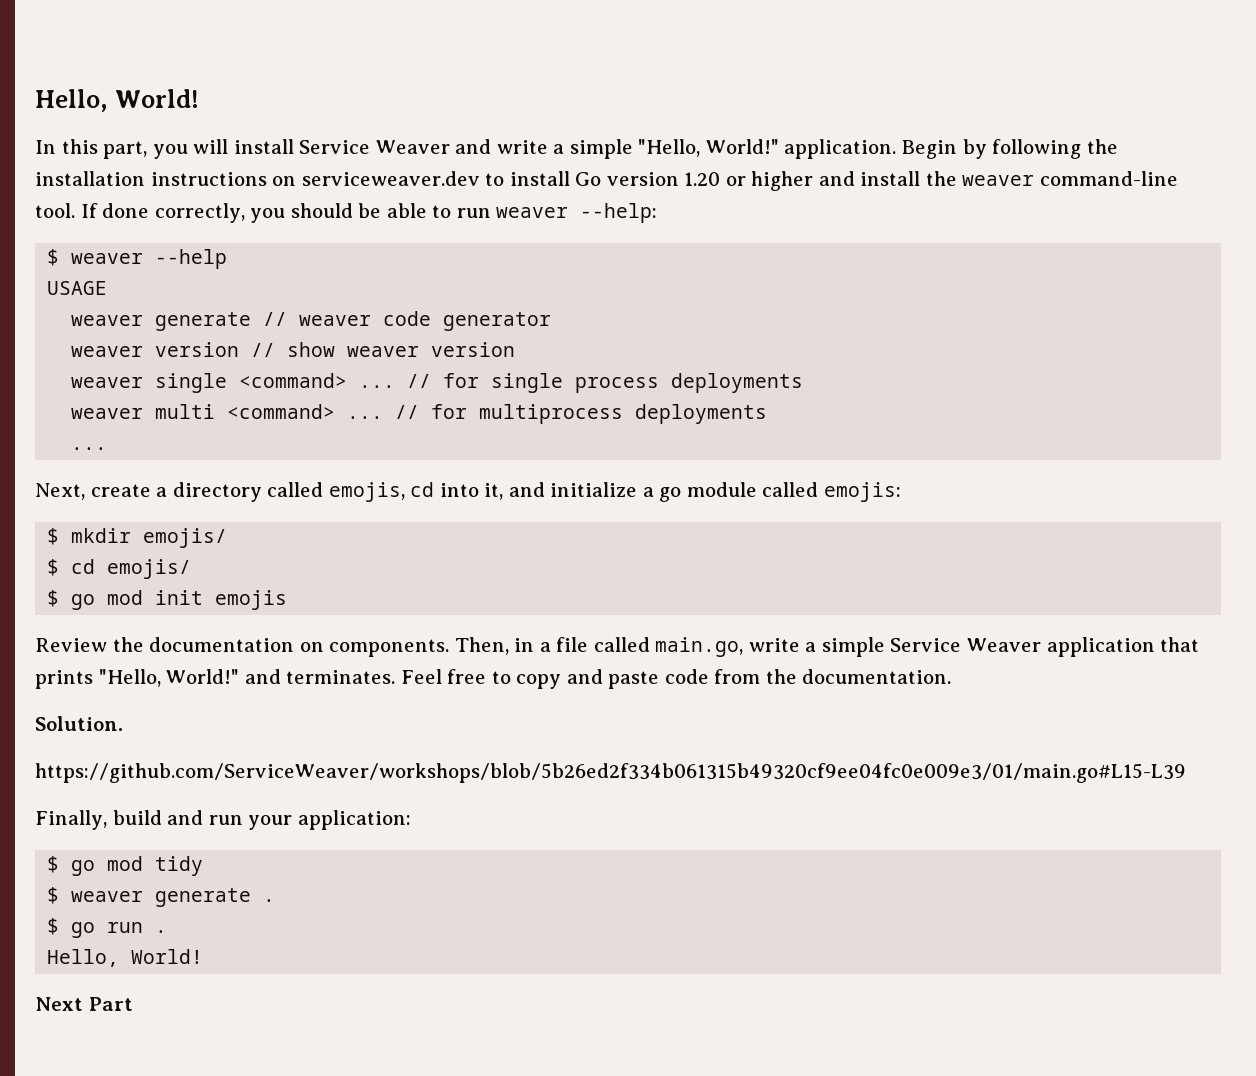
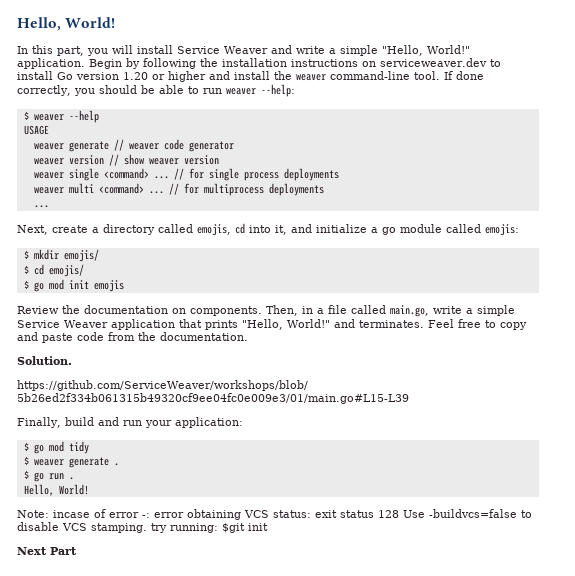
+ Note: incase of error -: error obtaining VCS status: exit status 128 Use -buildvcs=false to disable VCS stamping. try running: $git init

